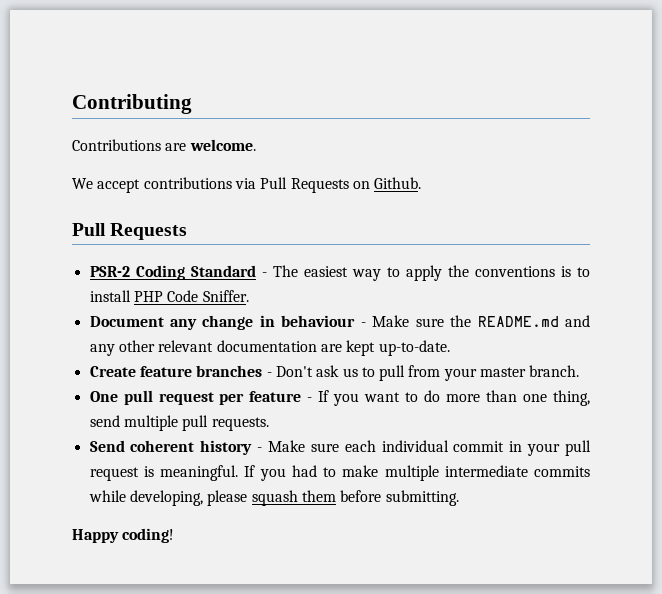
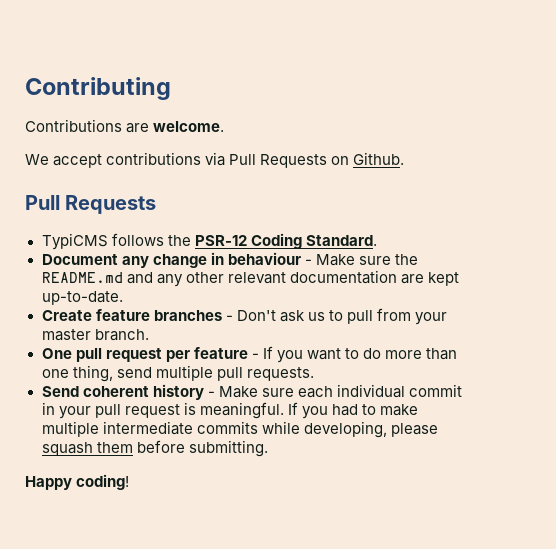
- PSR-2 Coding Standard - The easiest way to apply the conventions is to install PHP Code Sniffer.
+ TypiCMS follows the PSR-12 Coding Standard.

